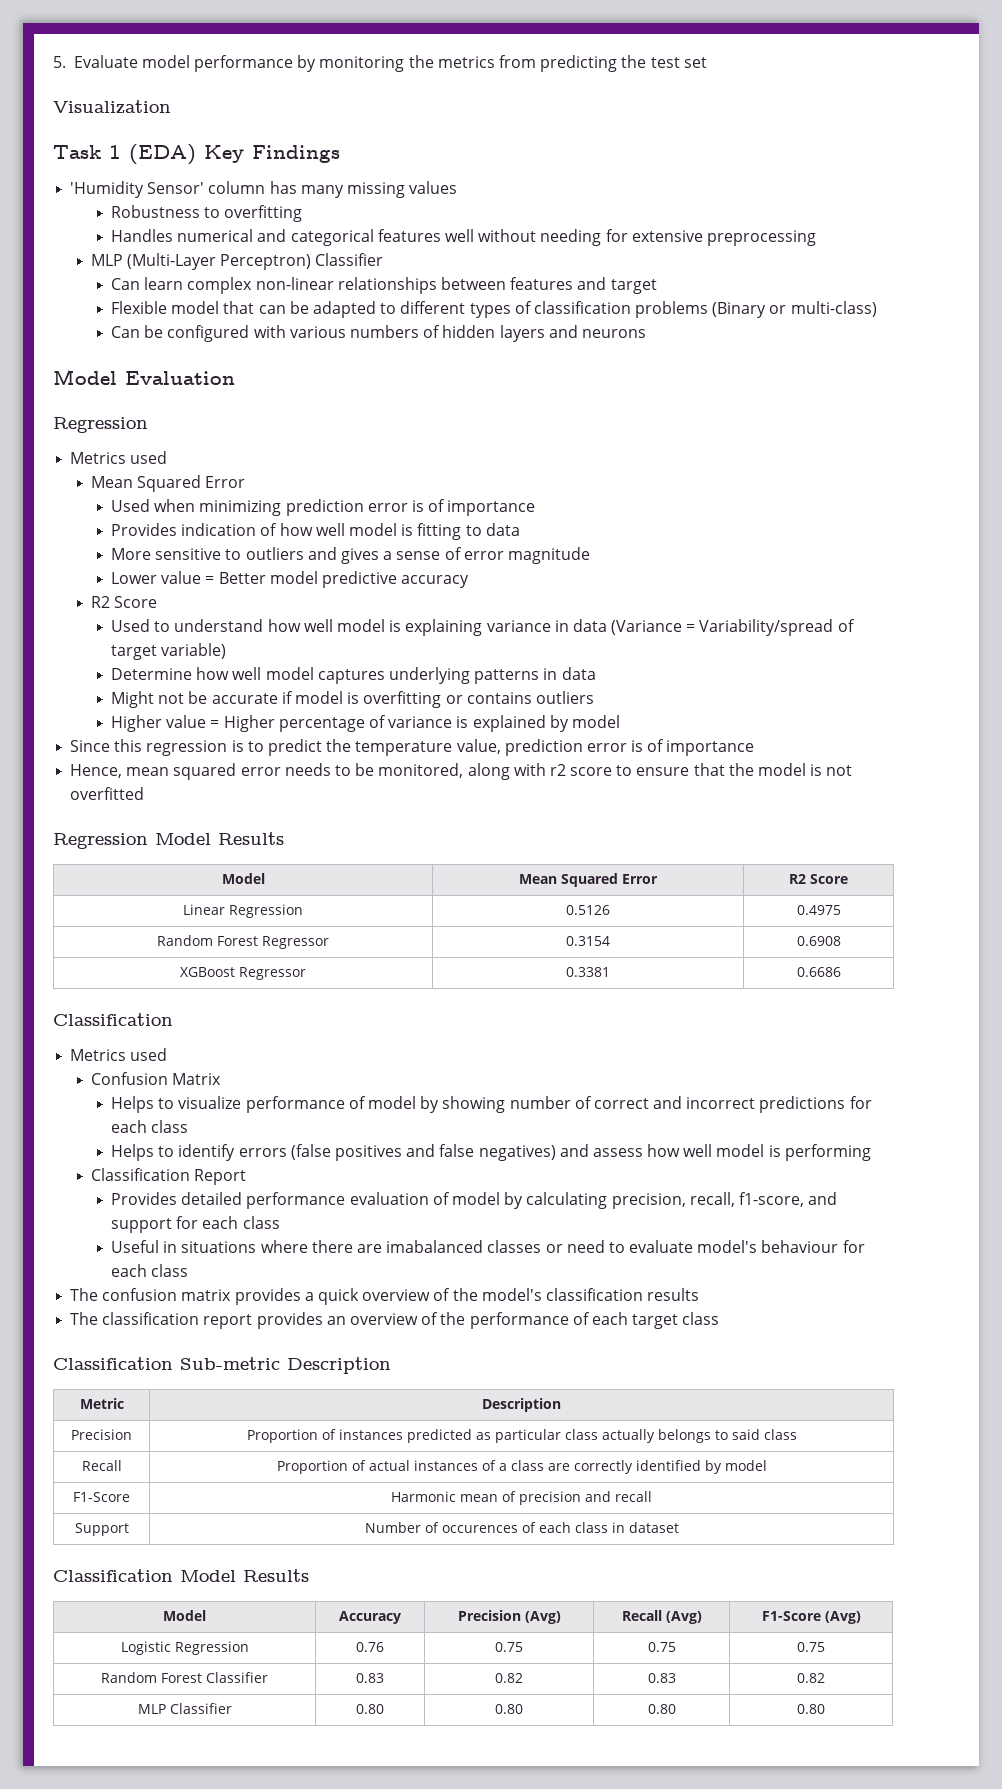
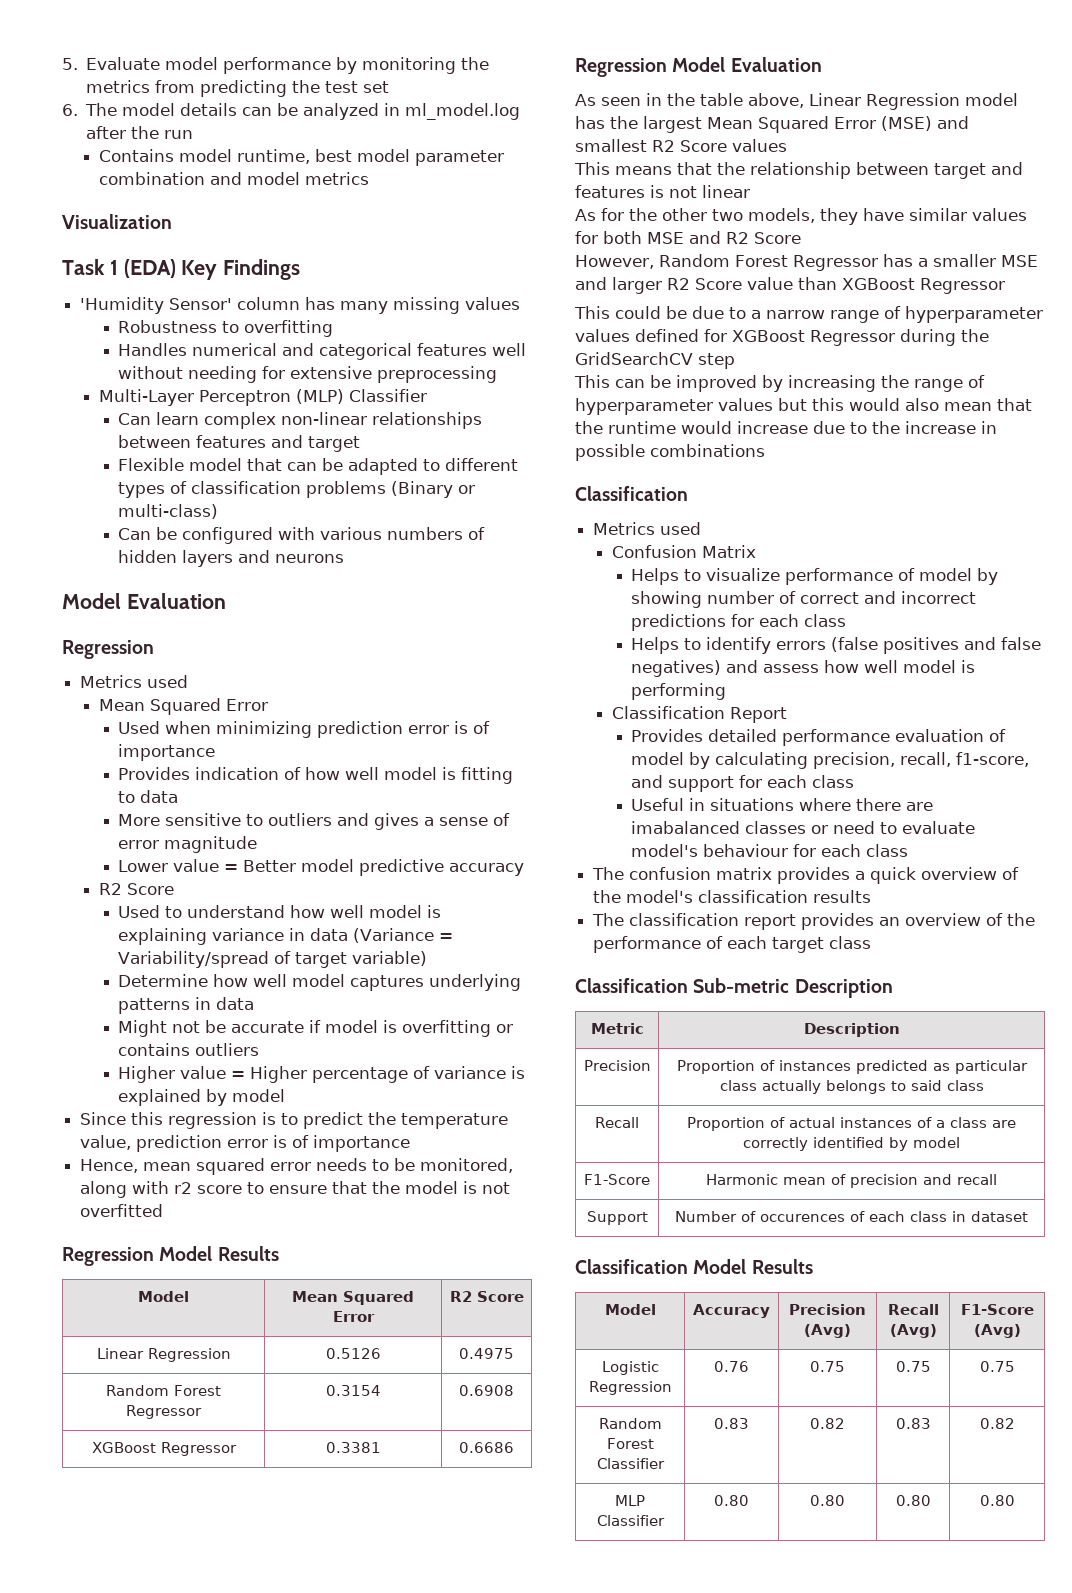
+ 6. The model details can be analyzed in ml_model.log after the run
+ Contains model runtime, best model parameter combination and model metrics
- MLP (Multi-Layer Perceptron) Classifier
+ Multi-Layer Perceptron (MLP) Classifier
+ Regression Model Evaluation
+ As seen in the table above, Linear Regression model has the largest Mean Squared Error (MSE) and smallest R2 Score values
+ This means that the relationship between target and features is not linear
+ As for the other two models, they have similar values for both MSE and R2 Score
+ However, Random Forest Regressor has a smaller MSE and larger R2 Score value than XGBoost Regressor
+ This could be due to a narrow range of hyperparameter values defined for XGBoost Regressor during the GridSearchCV step
+ This can be improved by increasing the range of hyperparameter values but this would also mean that the runtime would increase due to the increase in possible combinations

